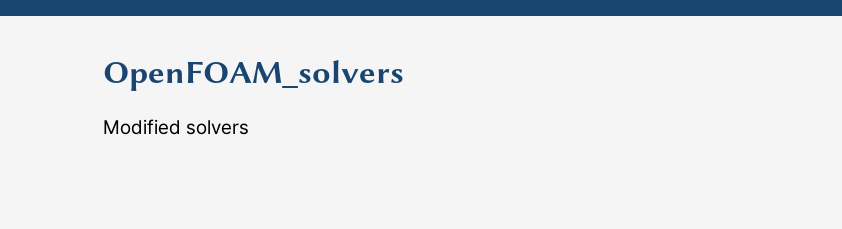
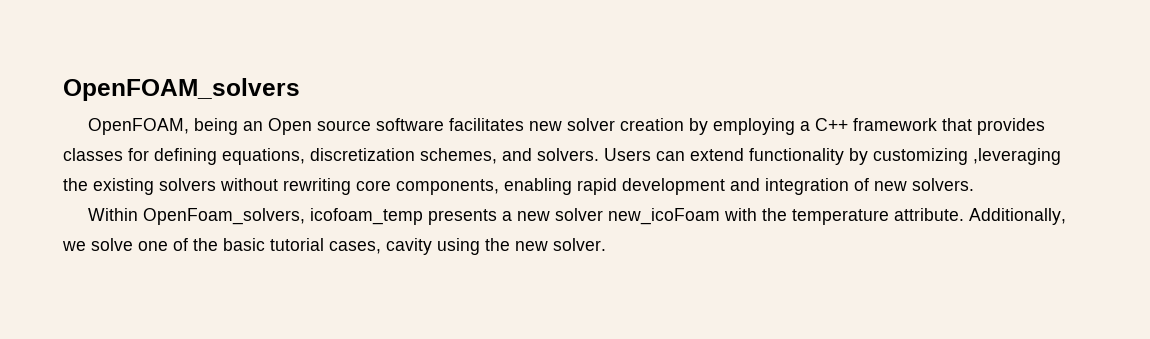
- Modified solvers
+ OpenFOAM, being an Open source software facilitates new solver creation by employing a C++ framework that provides classes for defining equations, discretization schemes, and solvers. Users can extend functionality by customizing ,leveraging the existing solvers without rewriting core components, enabling rapid development and integration of new solvers.
+ Within OpenFoam_solvers, icofoam_temp presents a new solver new_icoFoam with the temperature attribute. Additionally, we solve one of the basic tutorial cases, cavity using the new solver.

